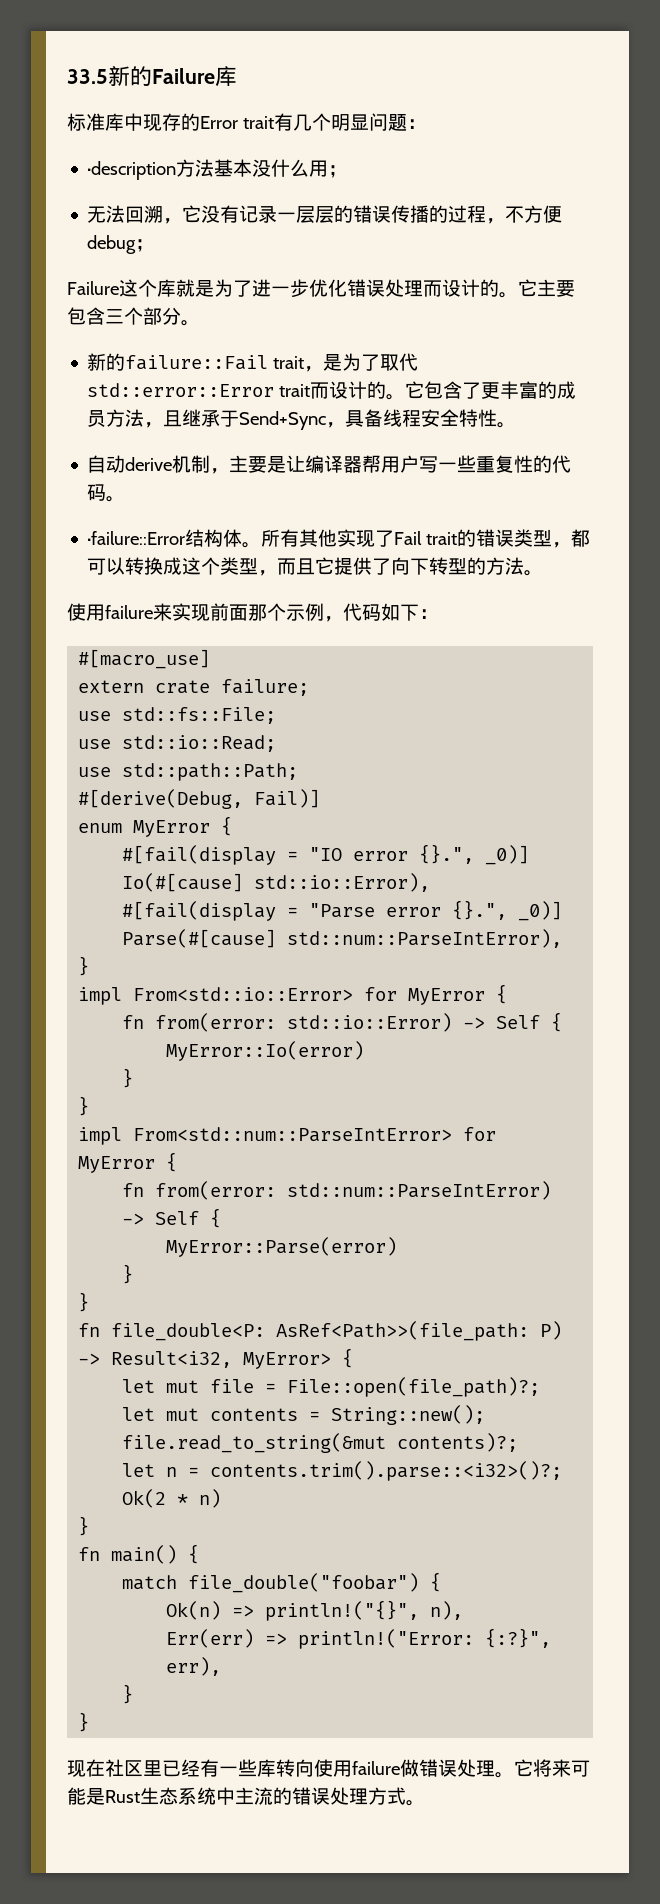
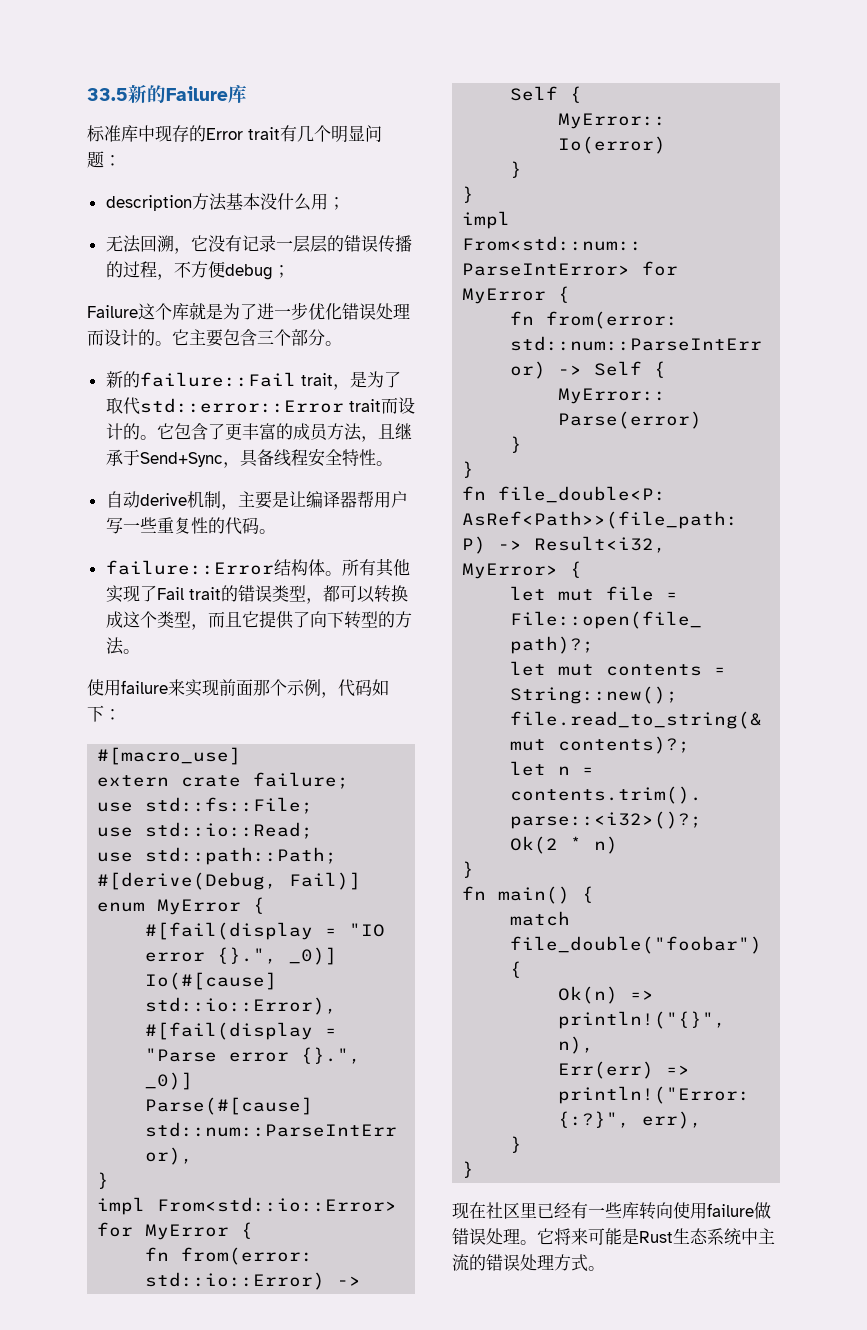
- ·description方法基本没什么用；
+ description方法基本没什么用；
- ·failure::Error结构体。
+ failure::Error结构体。

